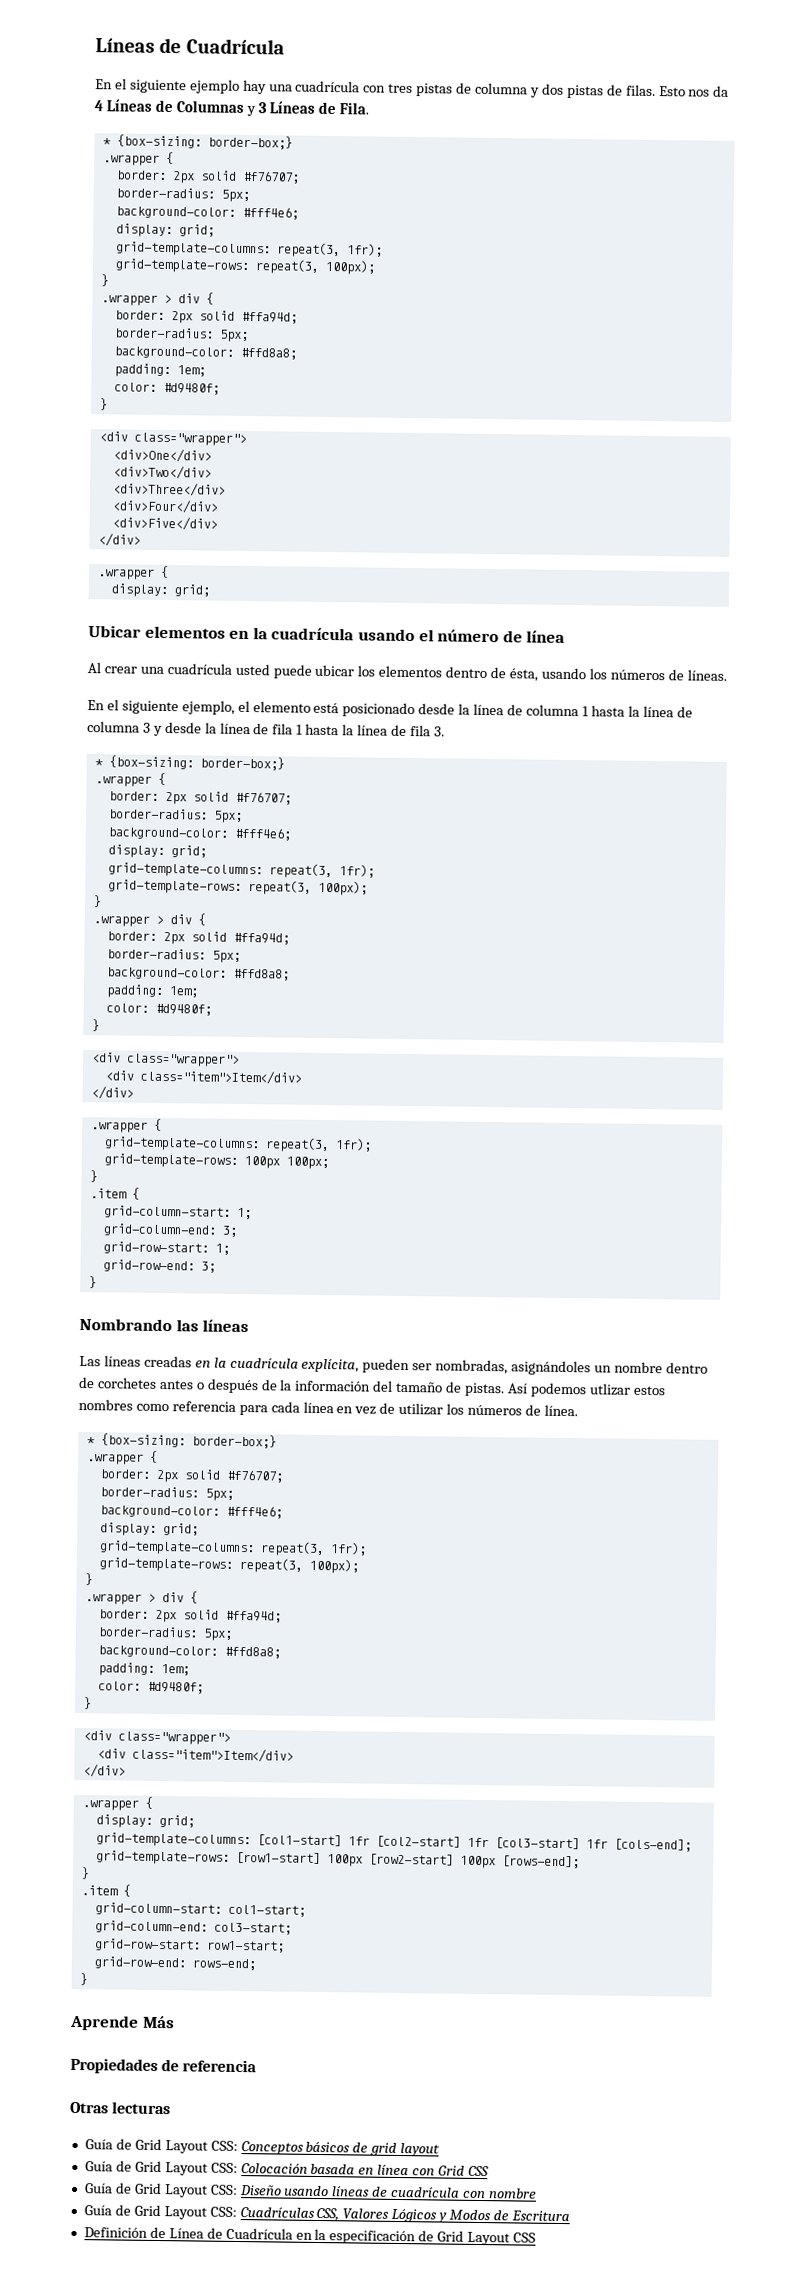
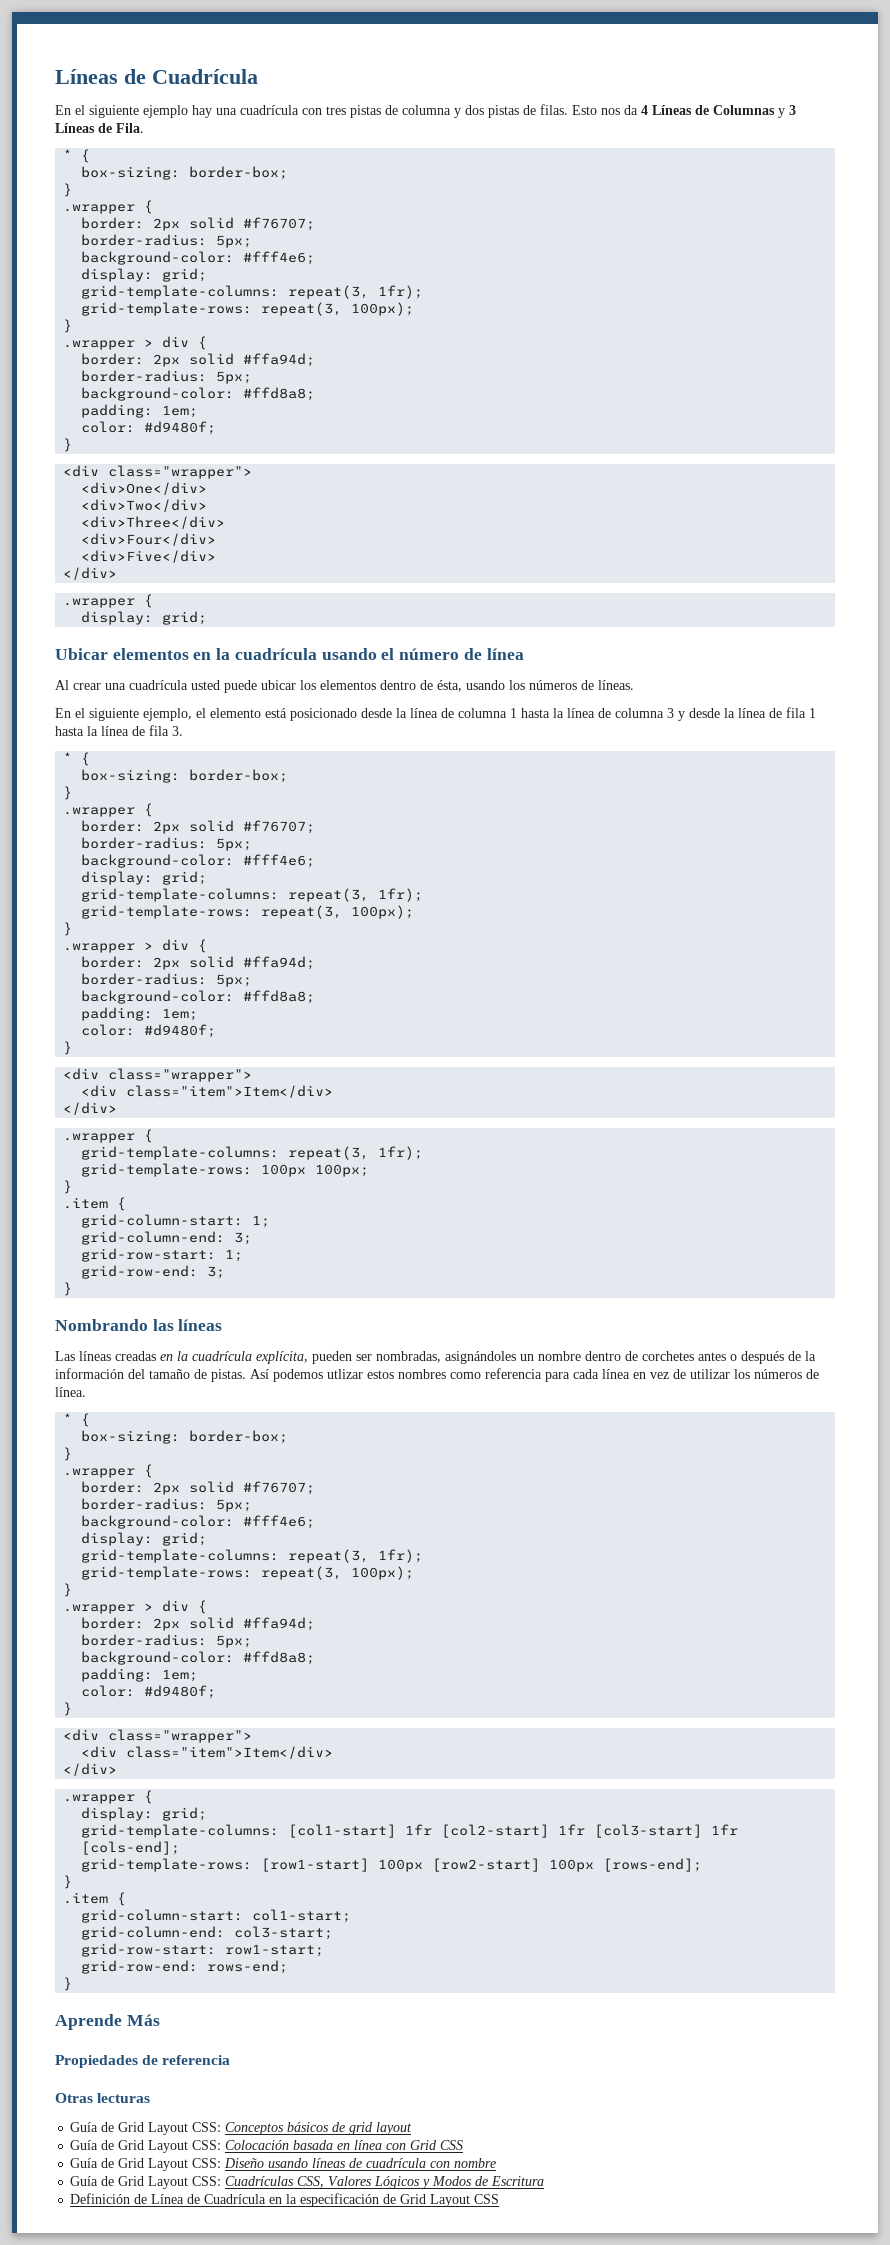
  Esto nos da 4 Líneas de Columnas y 3 Líneas de Fila.
- * {box-sizing: border-box;}
+ * {
+ box-sizing: border-box;
+ }
  En el siguiente ejemplo, el elemento está posicionado desde la línea de columna 1 hasta la línea de columna 3 y desde la línea de fila 1 hasta la línea de fila 3.
- * {box-sizing: border-box;}
+ * {
+ box-sizing: border-box;
+ }
  Así podemos utlizar estos nombres como referencia para cada línea en vez de utilizar los números de línea.
- * {box-sizing: border-box;}
+ * {
+ box-sizing: border-box;
+ }

